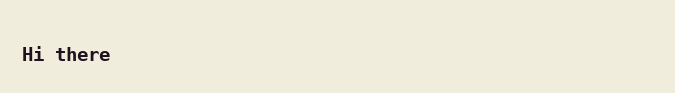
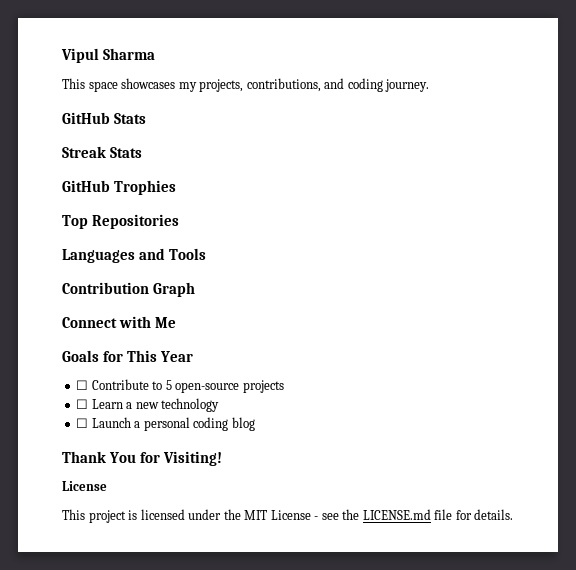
- Hi there
+ Vipul Sharma
+ This space showcases my projects, contributions, and coding journey.
+ GitHub Stats
+ Streak Stats
+ GitHub Trophies
+ Top Repositories
+ Languages and Tools
+ Contribution Graph
+ Connect with Me
+ Goals for This Year
+ ☐ Contribute to 5 open-source projects
+ ☐ Learn a new technology
+ ☐ Launch a personal coding blog
+ Thank You for Visiting!
+ License
+ This project is licensed under the MIT License - see the LICENSE.md file for details.

